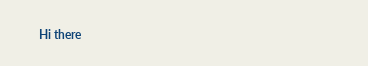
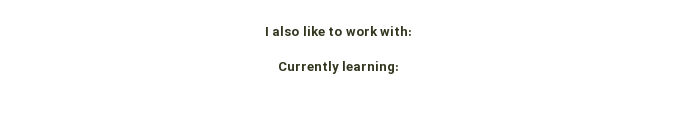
- Hi there
+ I also like to work with:
+ Currently learning:

